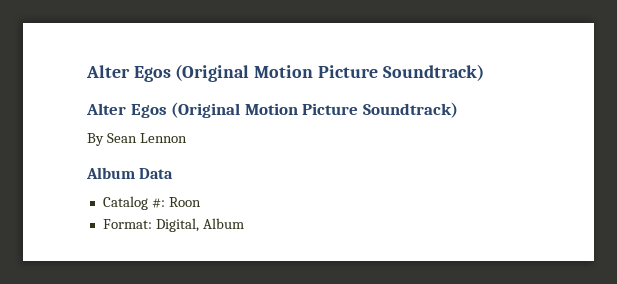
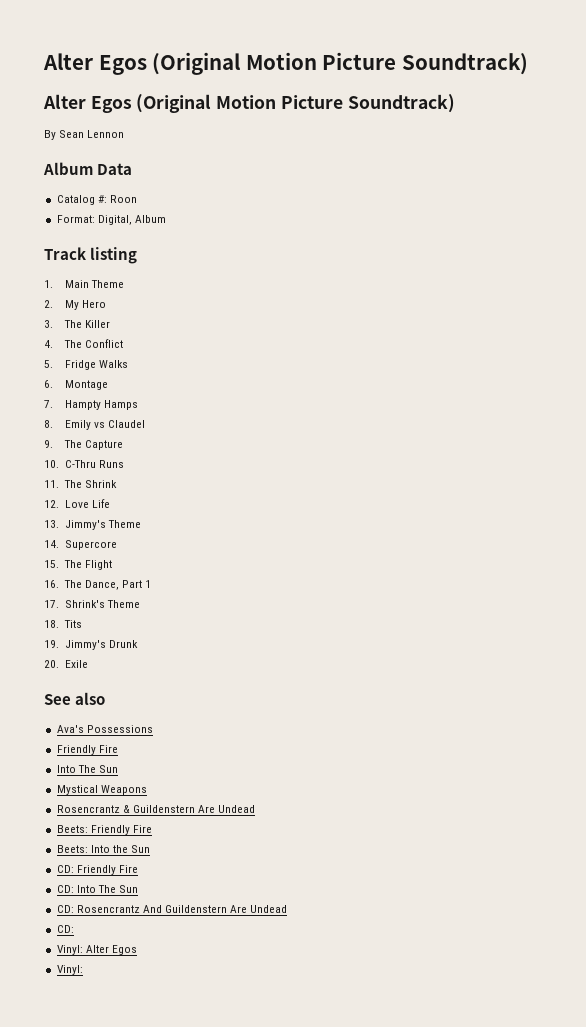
+ Track listing
+ 1. Main Theme
+ 2. My Hero
+ 3. The Killer
+ 4. The Conflict
+ 5. Fridge Walks
+ 6. Montage
+ 7. Hampty Hamps
+ 8. Emily vs Claudel
+ 9. The Capture
+ 10. C-Thru Runs
+ 11. The Shrink
+ 12. Love Life
+ 13. Jimmy's Theme
+ 14. Supercore
+ 15. The Flight
+ 16. The Dance, Part 1
+ 17. Shrink's Theme
+ 18. Tits
+ 19. Jimmy's Drunk
+ 20. Exile
+ See also
+ Ava's Possessions
+ Friendly Fire
+ Into The Sun
+ Mystical Weapons
+ Rosencrantz & Guildenstern Are Undead
+ Beets: Friendly Fire
+ Beets: Into the Sun
+ CD: Friendly Fire
+ CD: Into The Sun
+ CD: Rosencrantz And Guildenstern Are Undead
+ CD:
+ Vinyl: Alter Egos
+ Vinyl:

